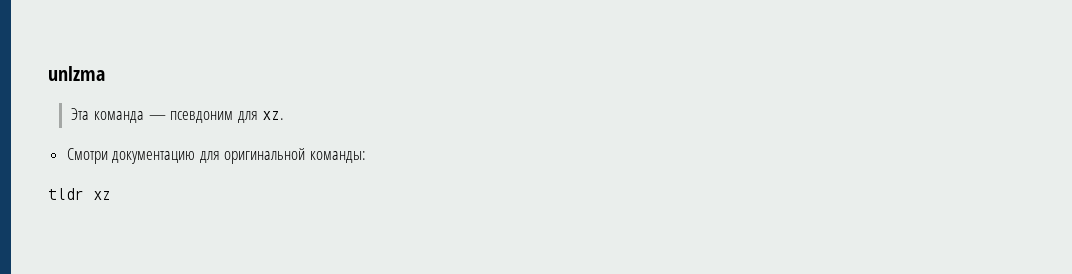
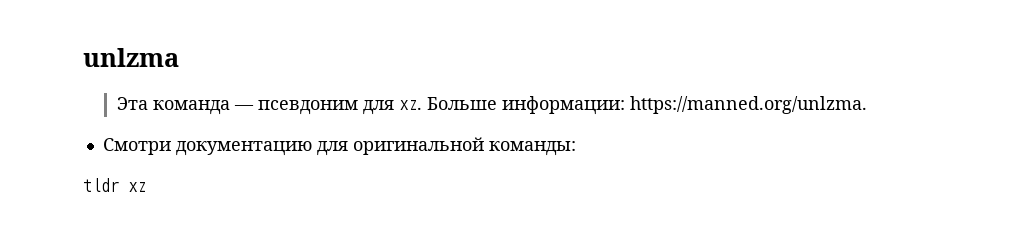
+ Больше информации: https://manned.org/unlzma.

